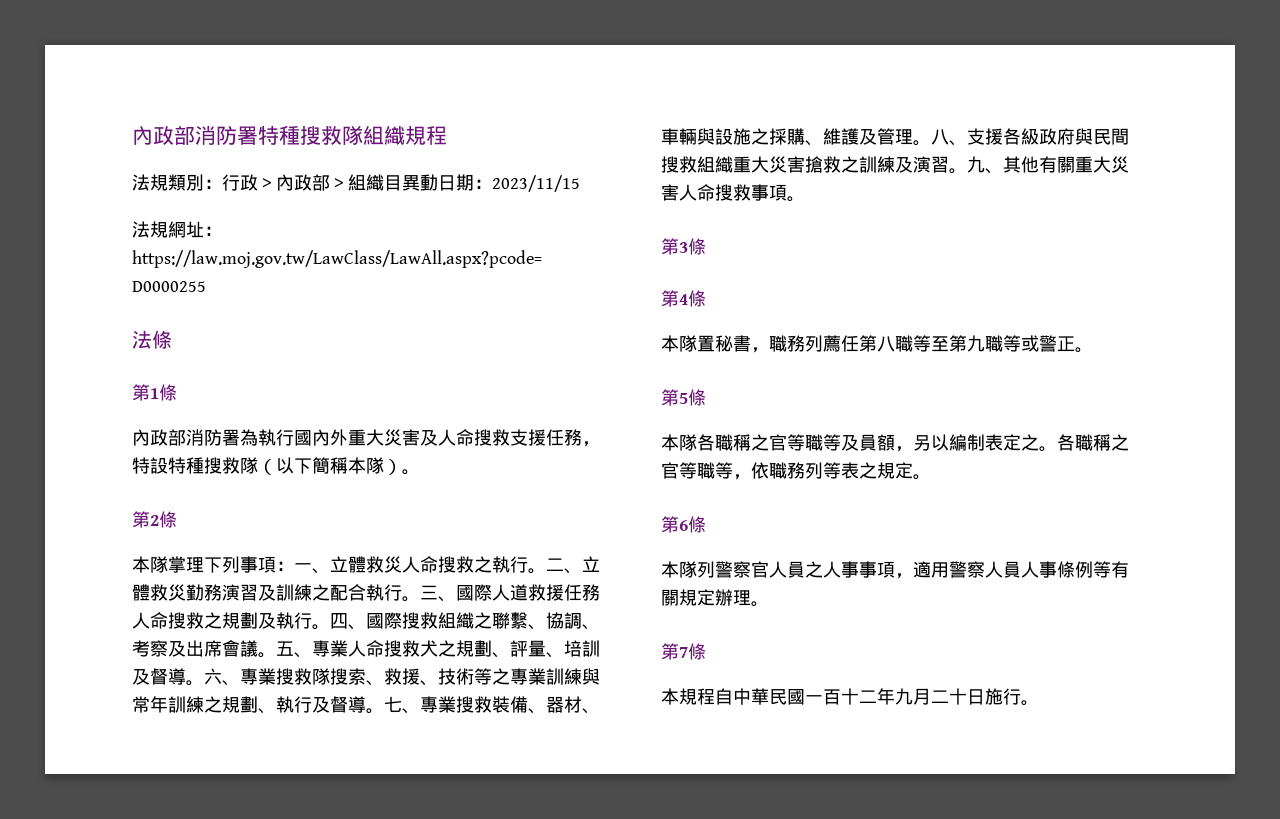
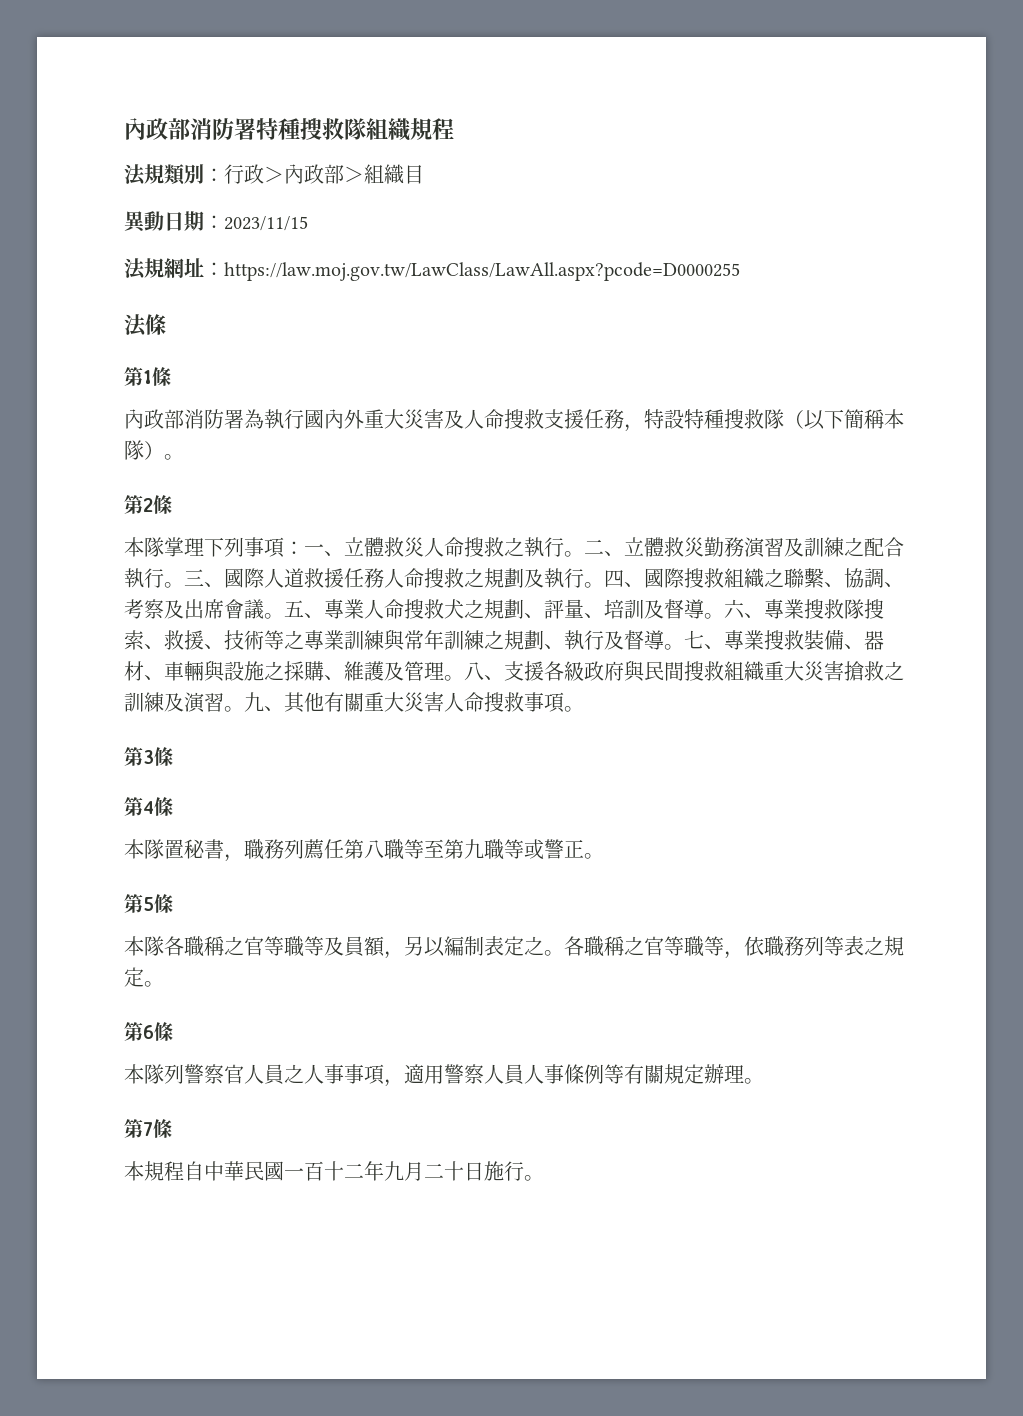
- 法規類別：行政＞內政部＞組織目異動日期：2023/11/15
+ 法規類別：行政＞內政部＞組織目
+ 異動日期：2023/11/15

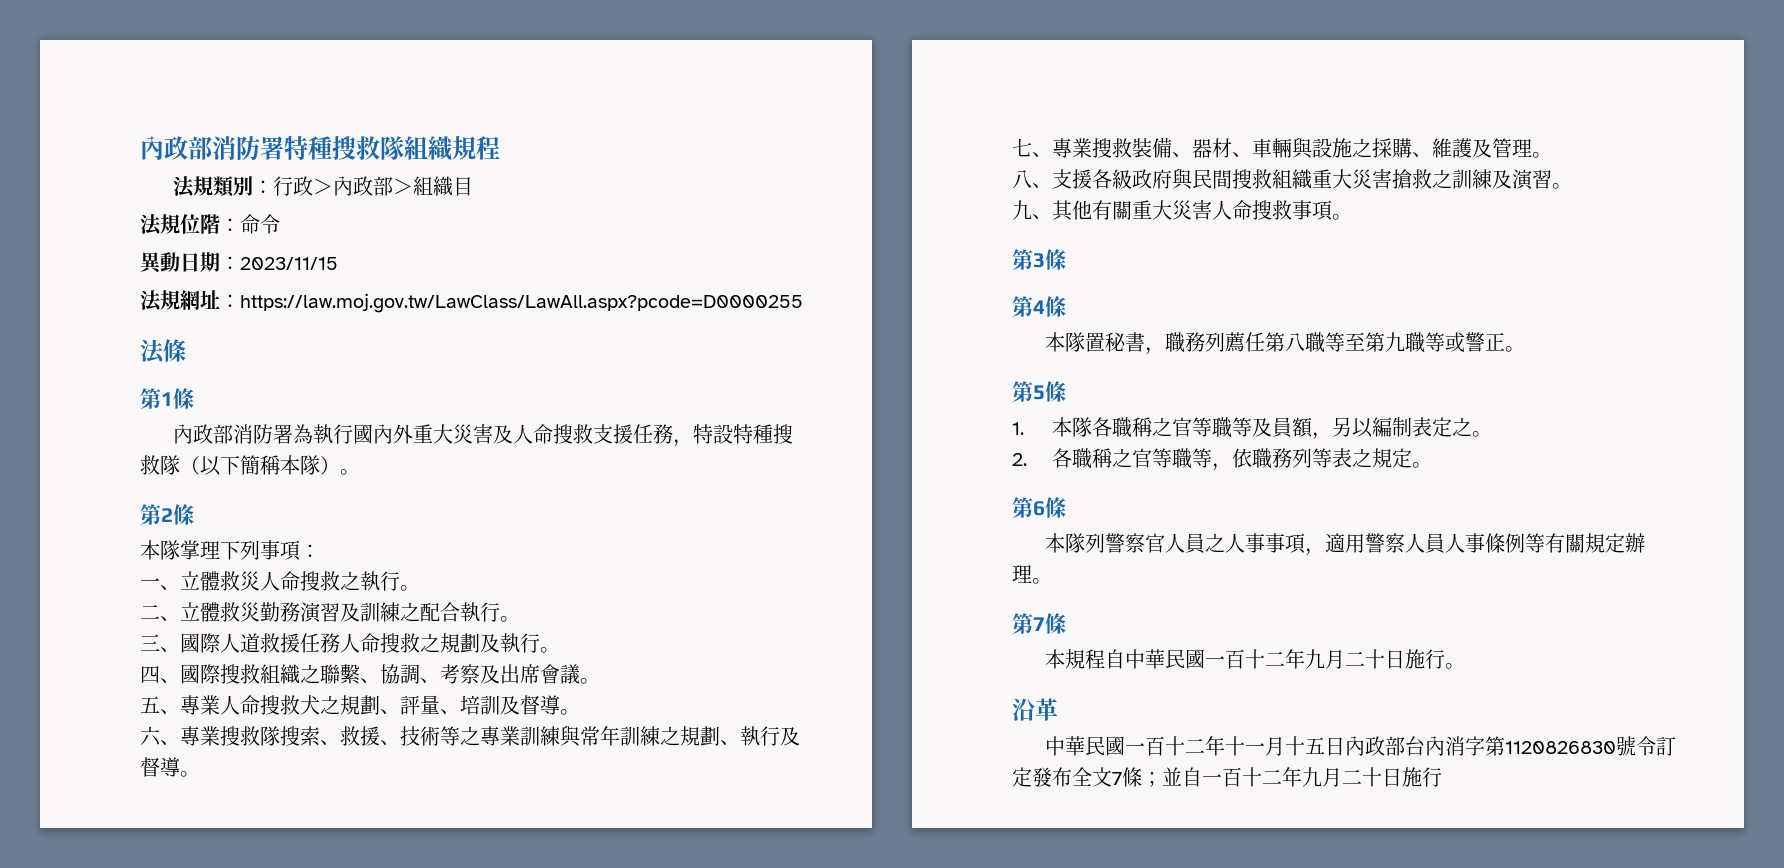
+ 法規位階：命令
- 本隊掌理下列事項：一、立體救災人命搜救之執行。二、立體救災勤務演習及訓練之配合執行。三、國際人道救援任務人命搜救之規劃及執行。四、國際搜救組織之聯繫、協調、考察及出席會議。五、專業人命搜救犬之規劃、評量、培訓及督導。六、專業搜救隊搜索、救援、技術等之專業訓練與常年訓練之規劃、執行及督導。七、專業搜救裝備、器材、車輛與設施之採購、維護及管理。八、支援各級政府與民間搜救組織重大災害搶救之訓練及演習。九、其他有關重大災害人命搜救事項。
+ 本隊掌理下列事項：
+ 一、立體救災人命搜救之執行。
+ 二、立體救災勤務演習及訓練之配合執行。
+ 三、國際人道救援任務人命搜救之規劃及執行。
+ 四、國際搜救組織之聯繫、協調、考察及出席會議。
+ 五、專業人命搜救犬之規劃、評量、培訓及督導。
+ 六、專業搜救隊搜索、救援、技術等之專業訓練與常年訓練之規劃、執行及督導。
+ 七、專業搜救裝備、器材、車輛與設施之採購、維護及管理。
+ 八、支援各級政府與民間搜救組織重大災害搶救之訓練及演習。
+ 九、其他有關重大災害人命搜救事項。
- 本隊各職稱之官等職等及員額，另以編制表定之。各職稱之官等職等，依職務列等表之規定。
+ 1.本隊各職稱之官等職等及員額，另以編制表定之。
+ 2.各職稱之官等職等，依職務列等表之規定。
+ 沿革
+ 中華民國一百十二年十一月十五日內政部台內消字第1120826830號令訂定發布全文7條；並自一百十二年九月二十日施行

